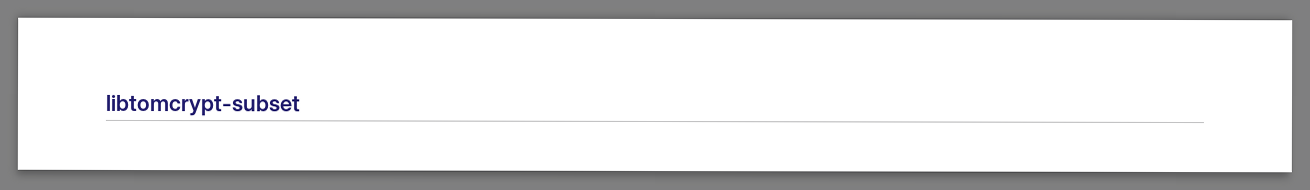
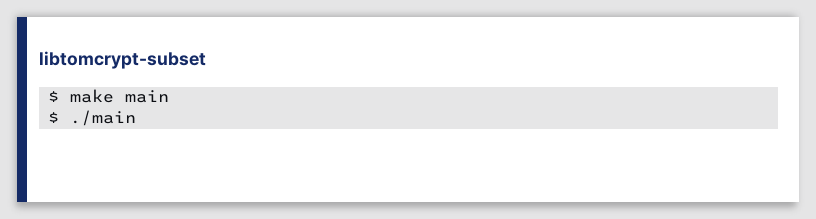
+ $ make main
+ $ ./main

